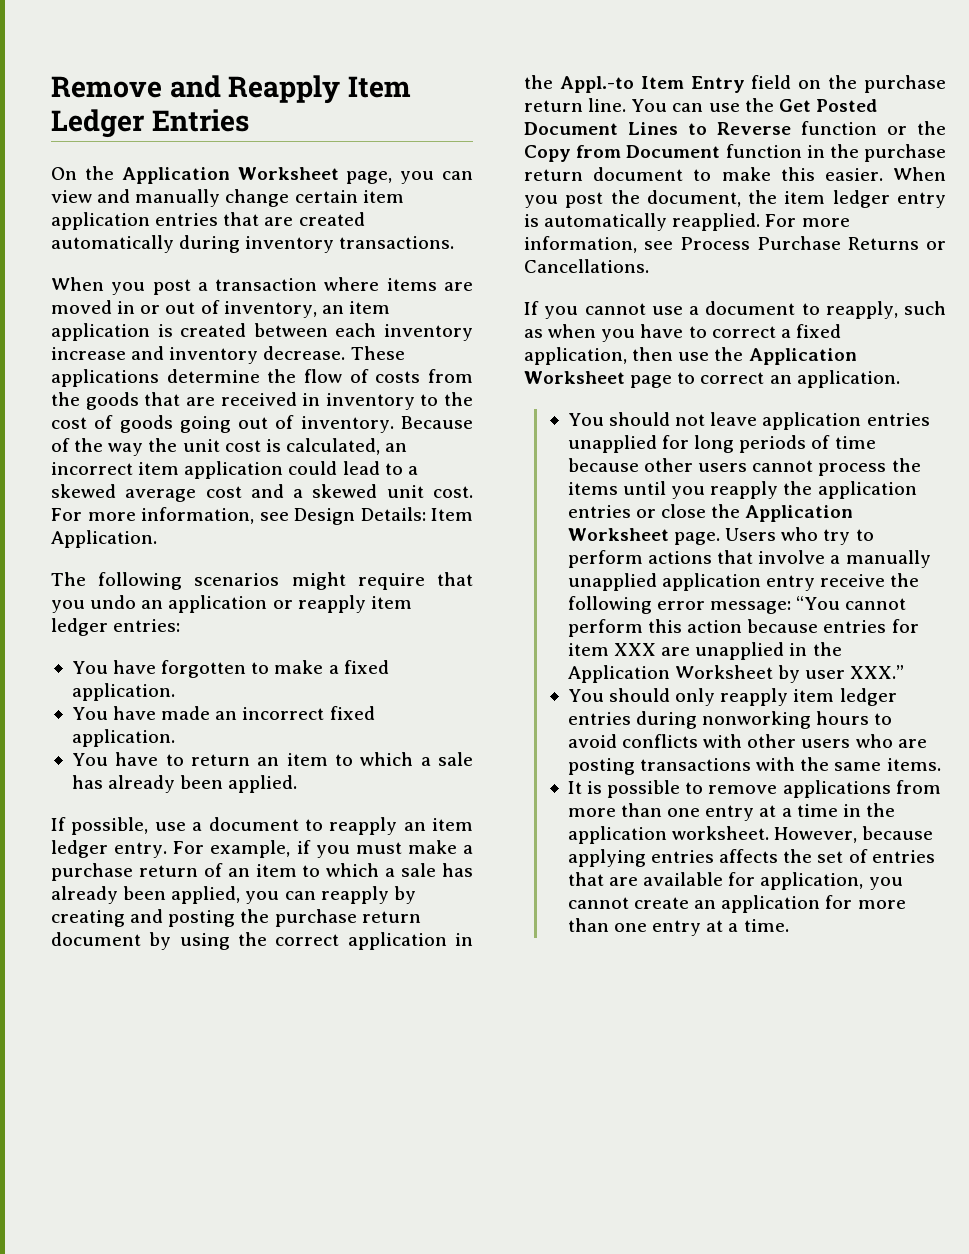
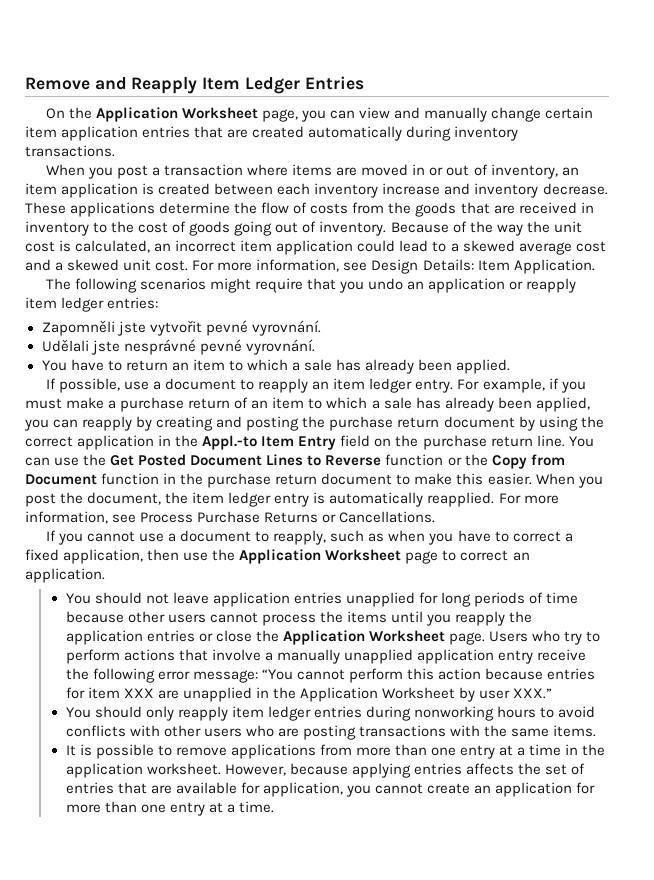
- You have forgotten to make a fixed application.
- You have made an incorrect fixed application.
+ Zapomněli jste vytvořit pevné vyrovnání.
+ Udělali jste nesprávné pevné vyrovnání.

